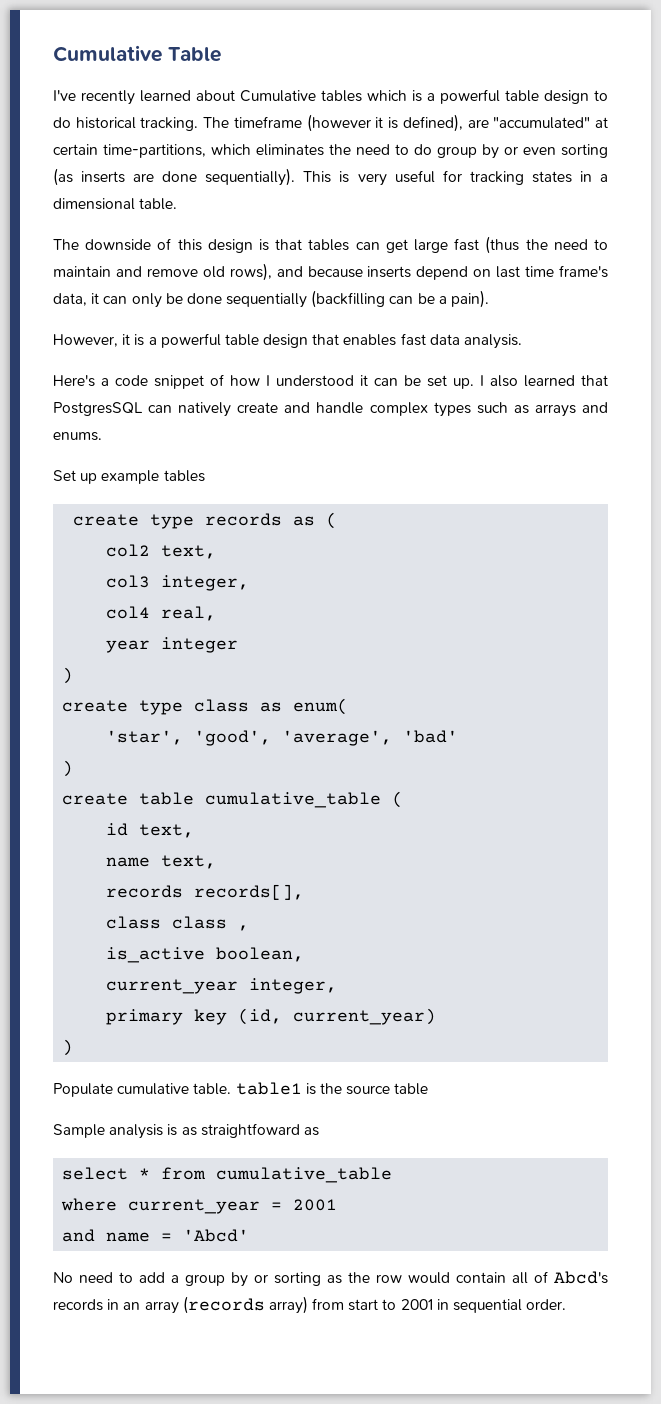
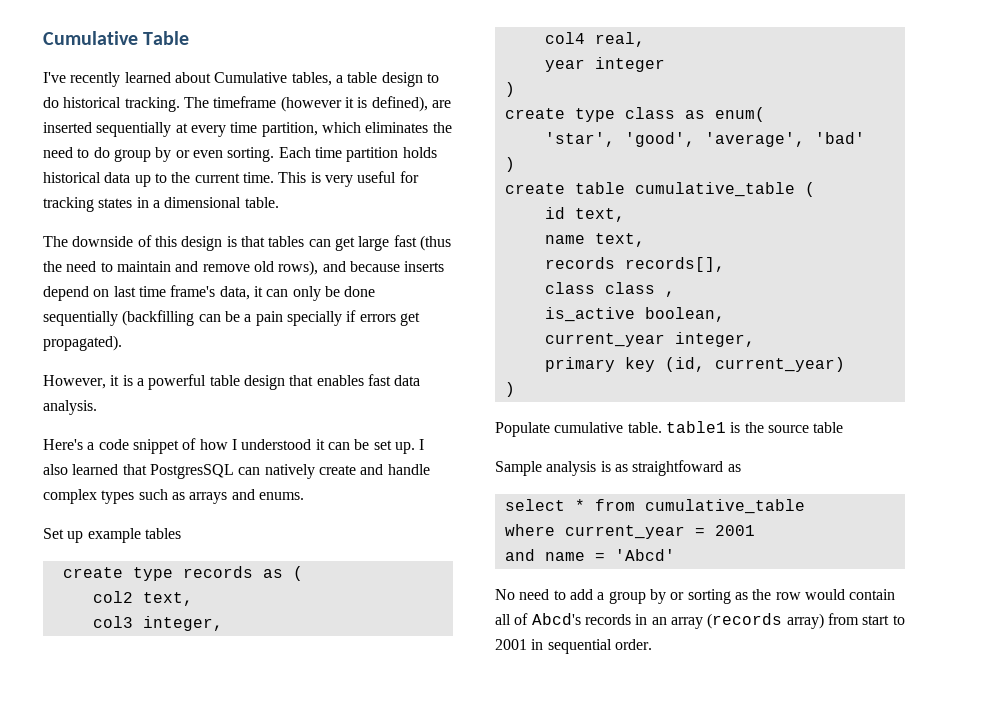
- I've recently learned about Cumulative tables which is a powerful table design to do historical tracking.
+ I've recently learned about Cumulative tables, a table design to do historical tracking.
- The timeframe (however it is defined), are "accumulated" at certain time-partitions, which eliminates the need to do group by or even sorting (as inserts are done sequentially).
+ The timeframe (however it is defined), are inserted sequentially at every time partition, which eliminates the need to do group by or even sorting. Each time partition holds historical data up to the current time.
- The downside of this design is that tables can get large fast (thus the need to maintain and remove old rows), and because inserts depend on last time frame's data, it can only be done sequentially (backfilling can be a pain).
+ The downside of this design is that tables can get large fast (thus the need to maintain and remove old rows), and because inserts depend on last time frame's data, it can only be done sequentially (backfilling can be a pain specially if errors get propagated).

